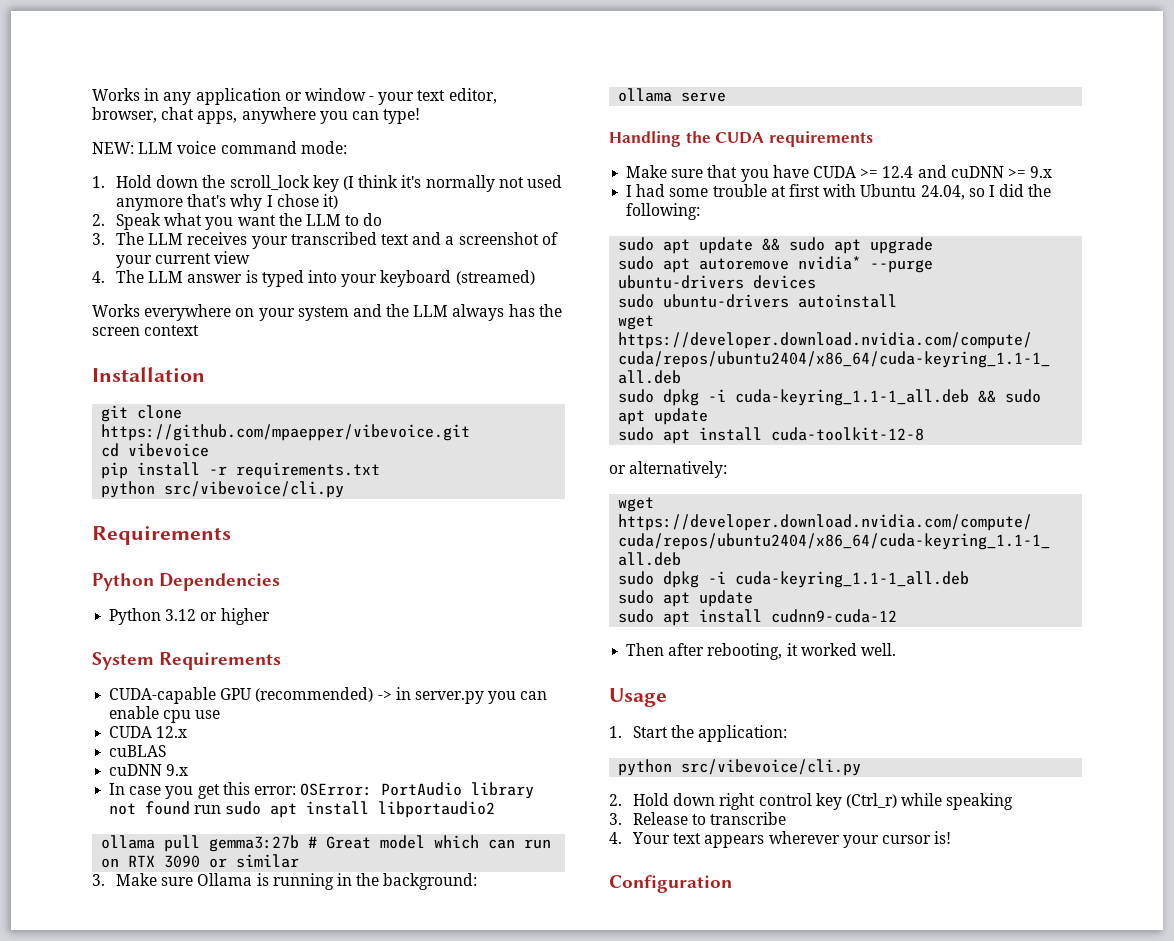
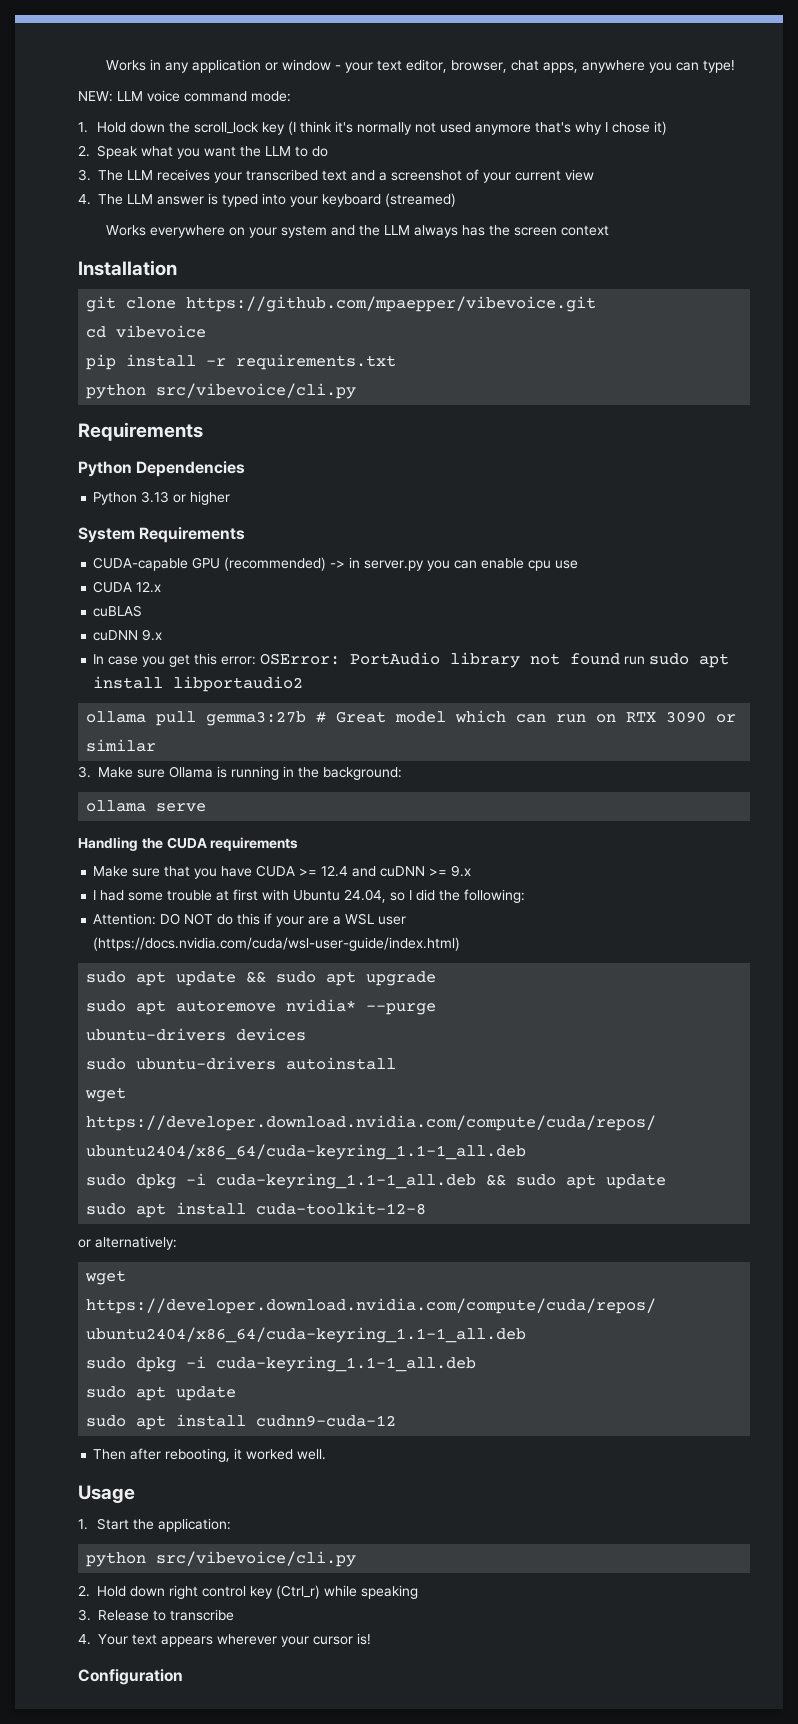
- Python 3.12 or higher
+ Python 3.13 or higher
+ Attention: DO NOT do this if your are a WSL user (https://docs.nvidia.com/cuda/wsl-user-guide/index.html)

